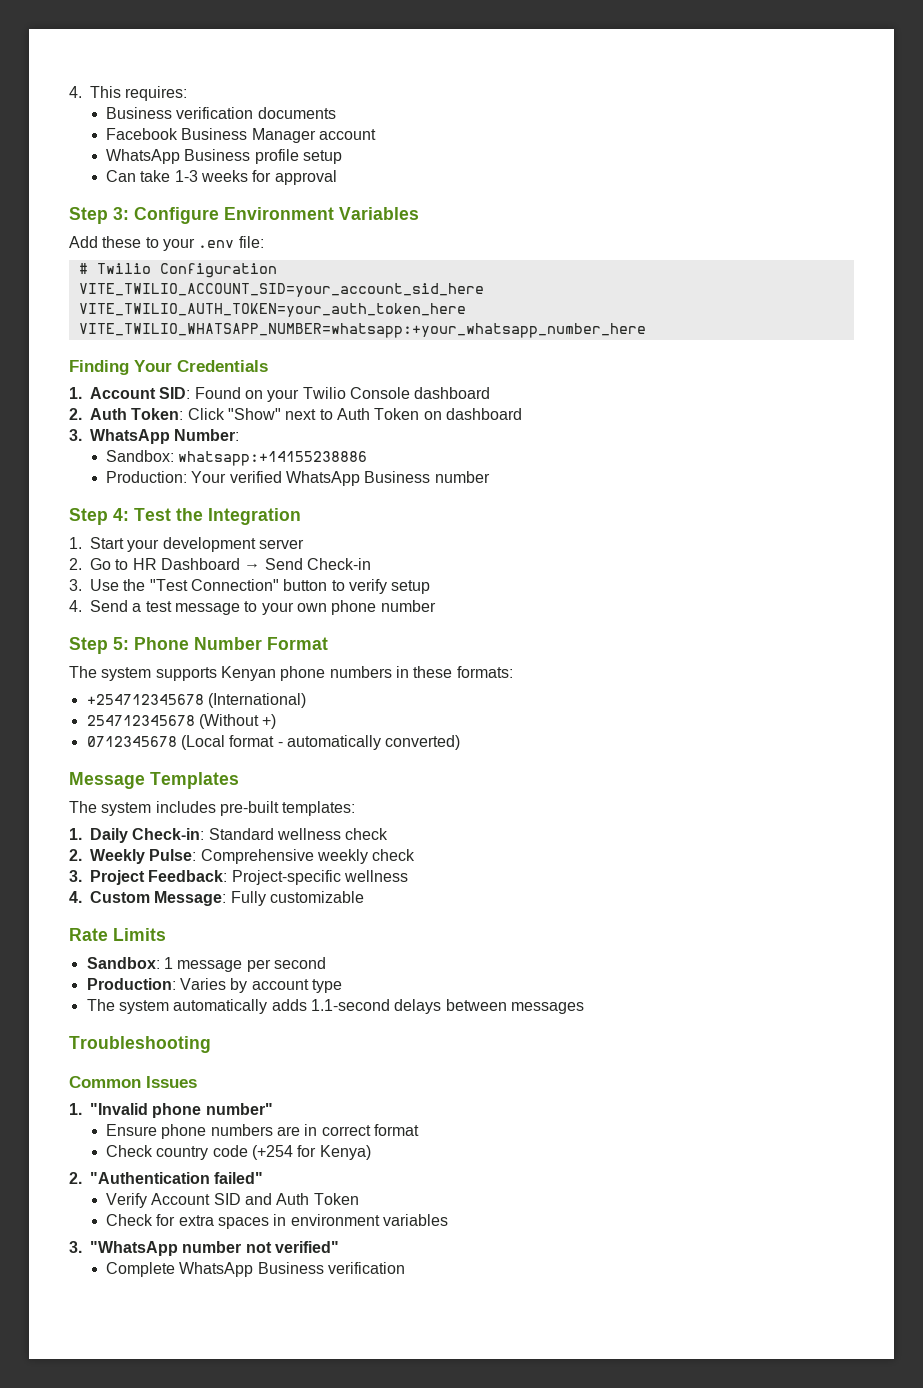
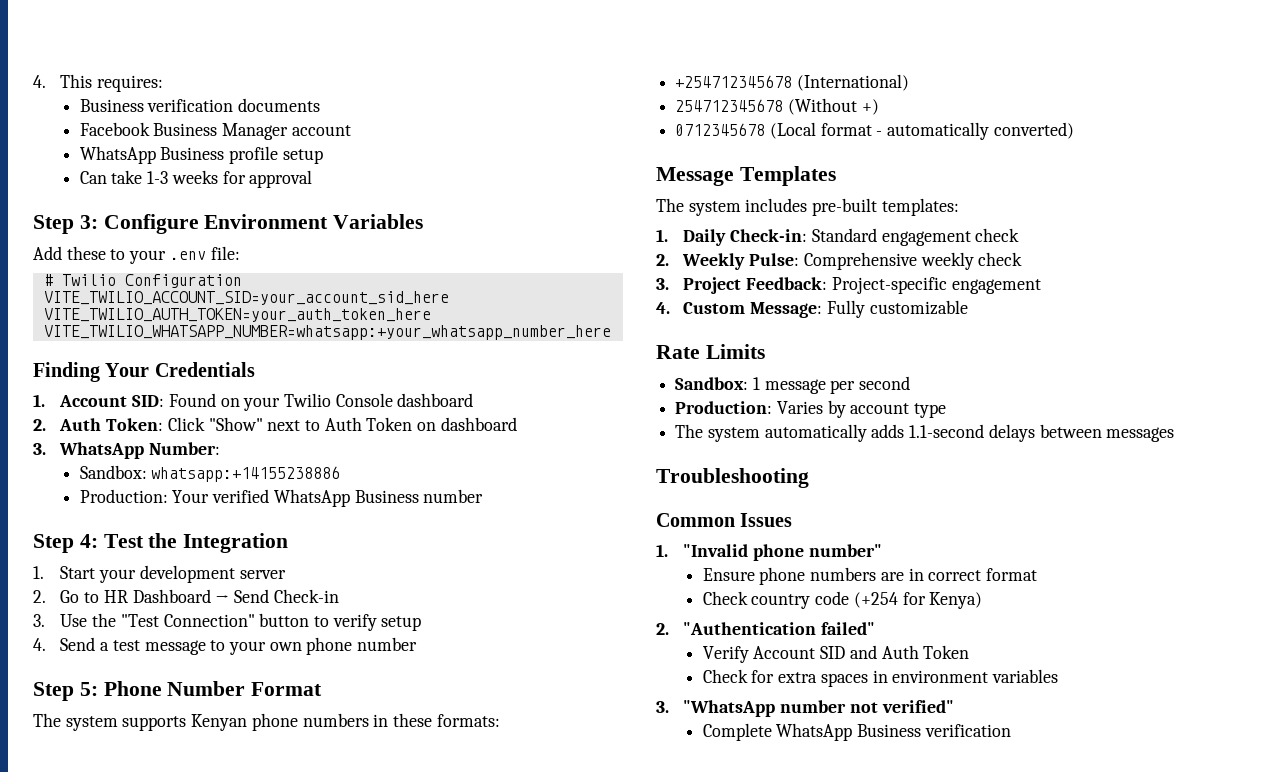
- 1. Daily Check-in: Standard wellness check
+ 1. Daily Check-in: Standard engagement check
- 3. Project Feedback: Project-specific wellness
+ 3. Project Feedback: Project-specific engagement

